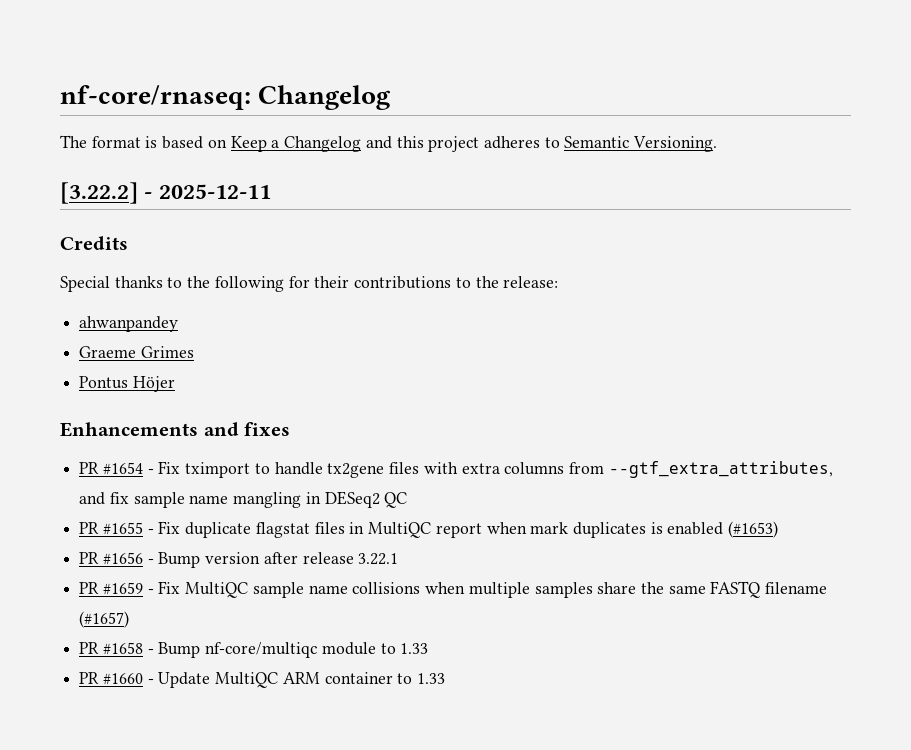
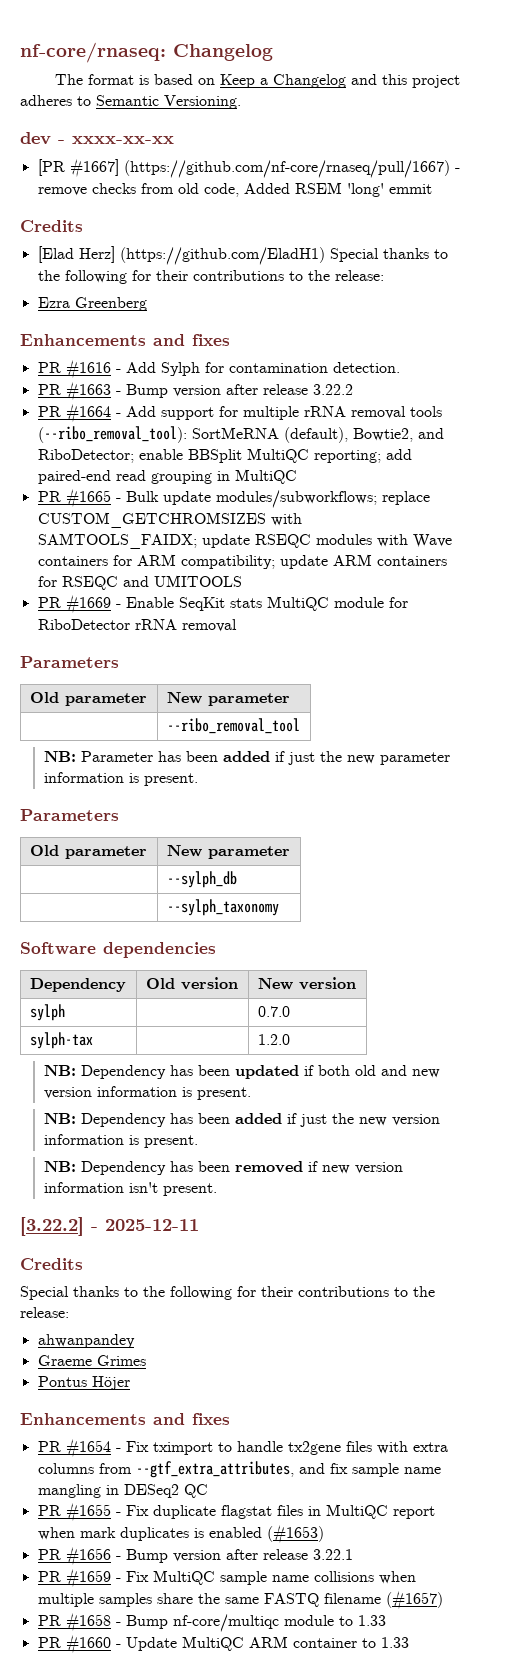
+ dev - xxxx-xx-xx
+ [PR #1667] (https://github.com/nf-core/rnaseq/pull/1667) - remove checks from old code, Added RSEM 'long' emmit
+ Credits
+ [Elad Herz] (https://github.com/EladH1) Special thanks to the following for their contributions to the release:
+ Ezra Greenberg
+ Enhancements and fixes
+ PR #1616 - Add Sylph for contamination detection.
+ PR #1663 - Bump version after release 3.22.2
+ PR #1664 - Add support for multiple rRNA removal tools (--ribo_removal_tool): SortMeRNA (default), Bowtie2, and RiboDetector; enable BBSplit MultiQC reporting; add paired-end read grouping in MultiQC
+ PR #1665 - Bulk update modules/subworkflows; replace CUSTOM_GETCHROMSIZES with SAMTOOLS_FAIDX; update RSEQC modules with Wave containers for ARM compatibility; update ARM containers for RSEQC and UMITOOLS
+ PR #1669 - Enable SeqKit stats MultiQC module for RiboDetector rRNA removal
+ Parameters
+ Old parameter | New parameter
+ | --ribo_removal_tool
+ NB: Parameter has been added if just the new parameter information is present.
+ Parameters
+ Old parameter | New parameter
+ | --sylph_db
+ | --sylph_taxonomy
+ Software dependencies
+ Dependency | Old version | New version
+ sylph | | 0.7.0
+ sylph-tax | | 1.2.0
+ NB: Dependency has been updated if both old and new version information is present.
+ NB: Dependency has been added if just the new version information is present.
+ NB: Dependency has been removed if new version information isn't present.

